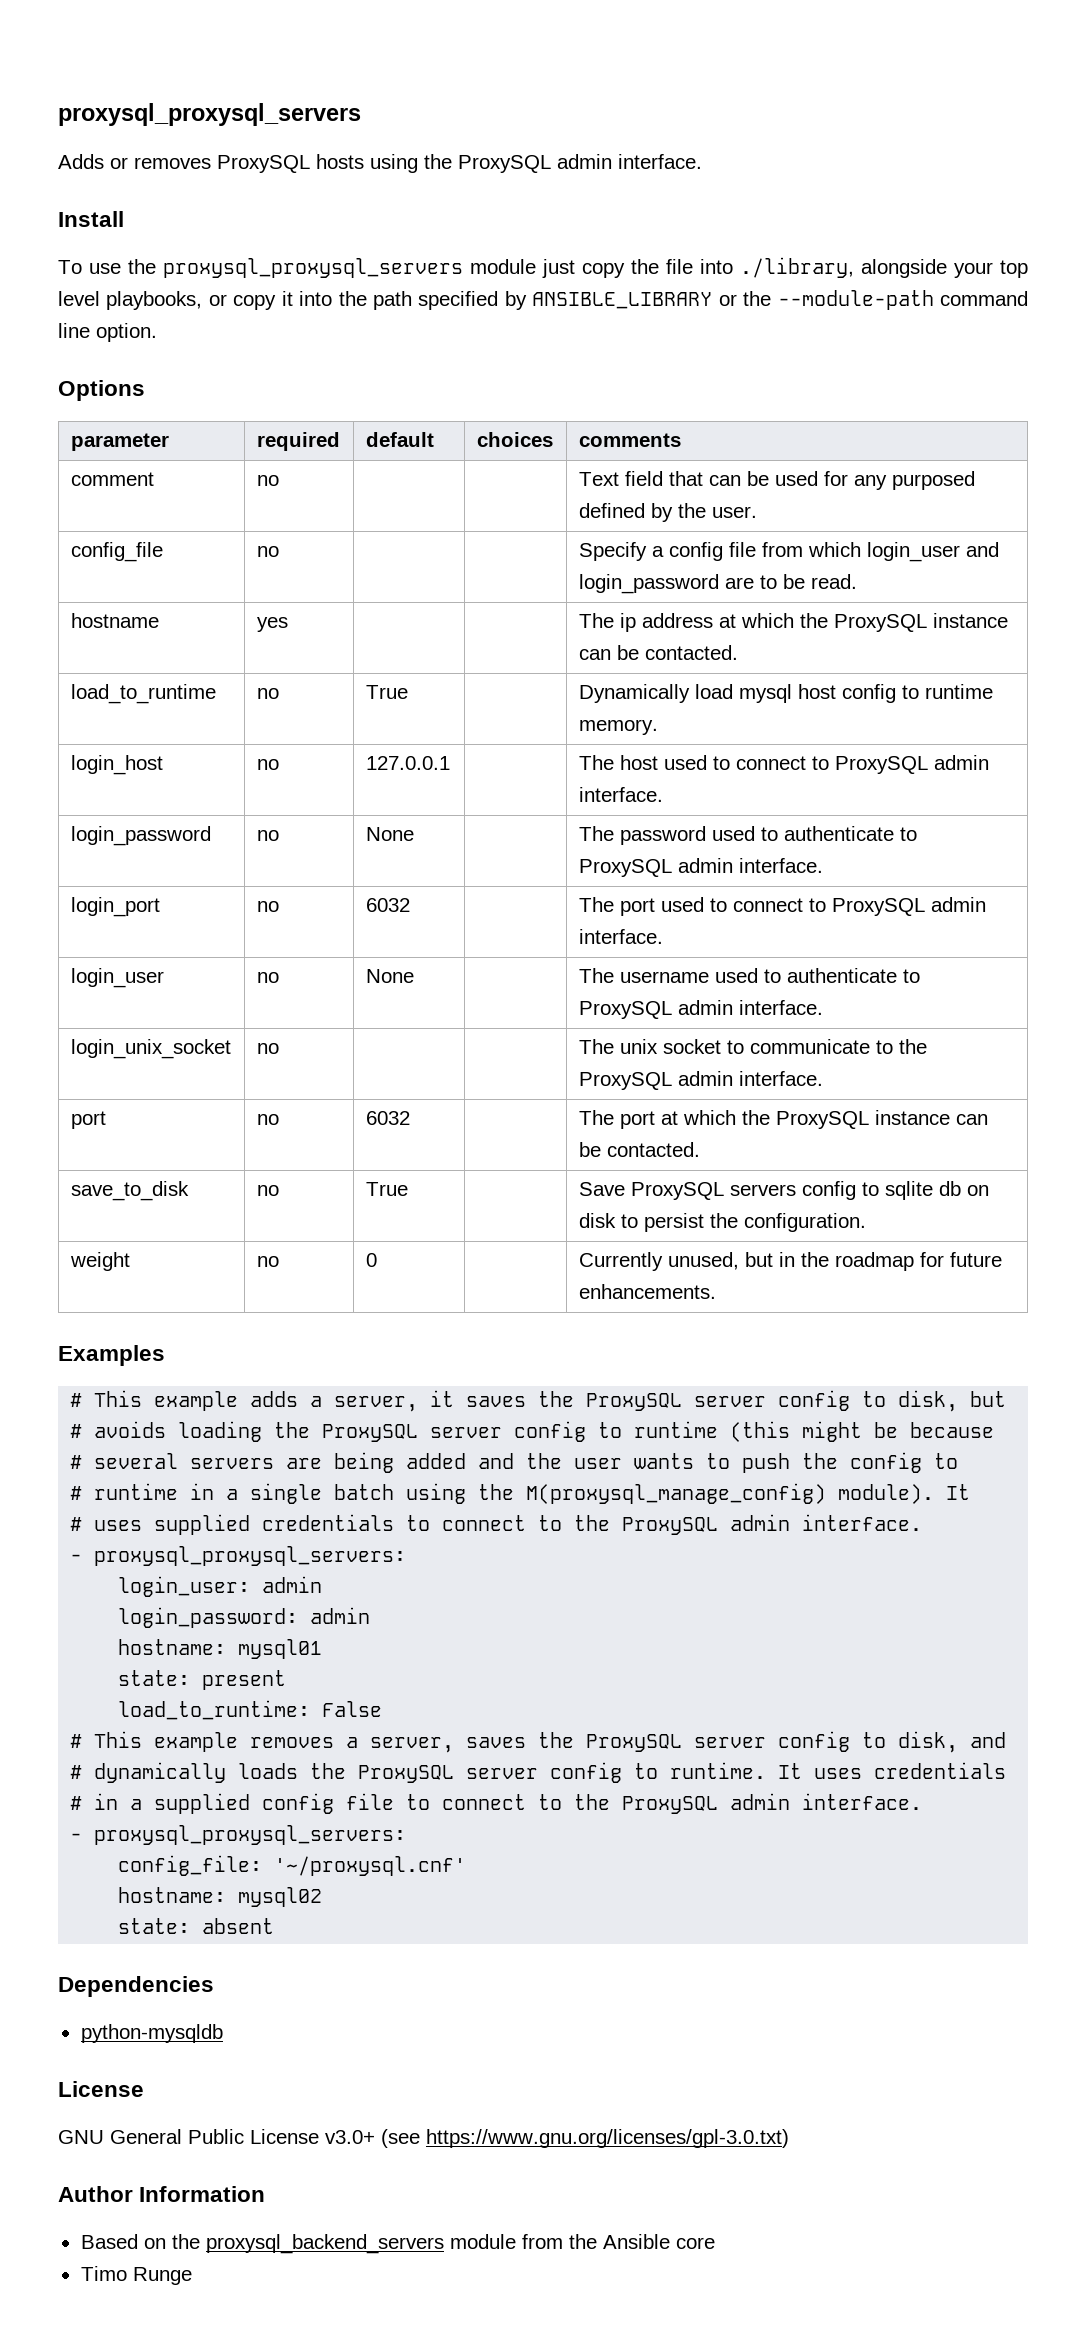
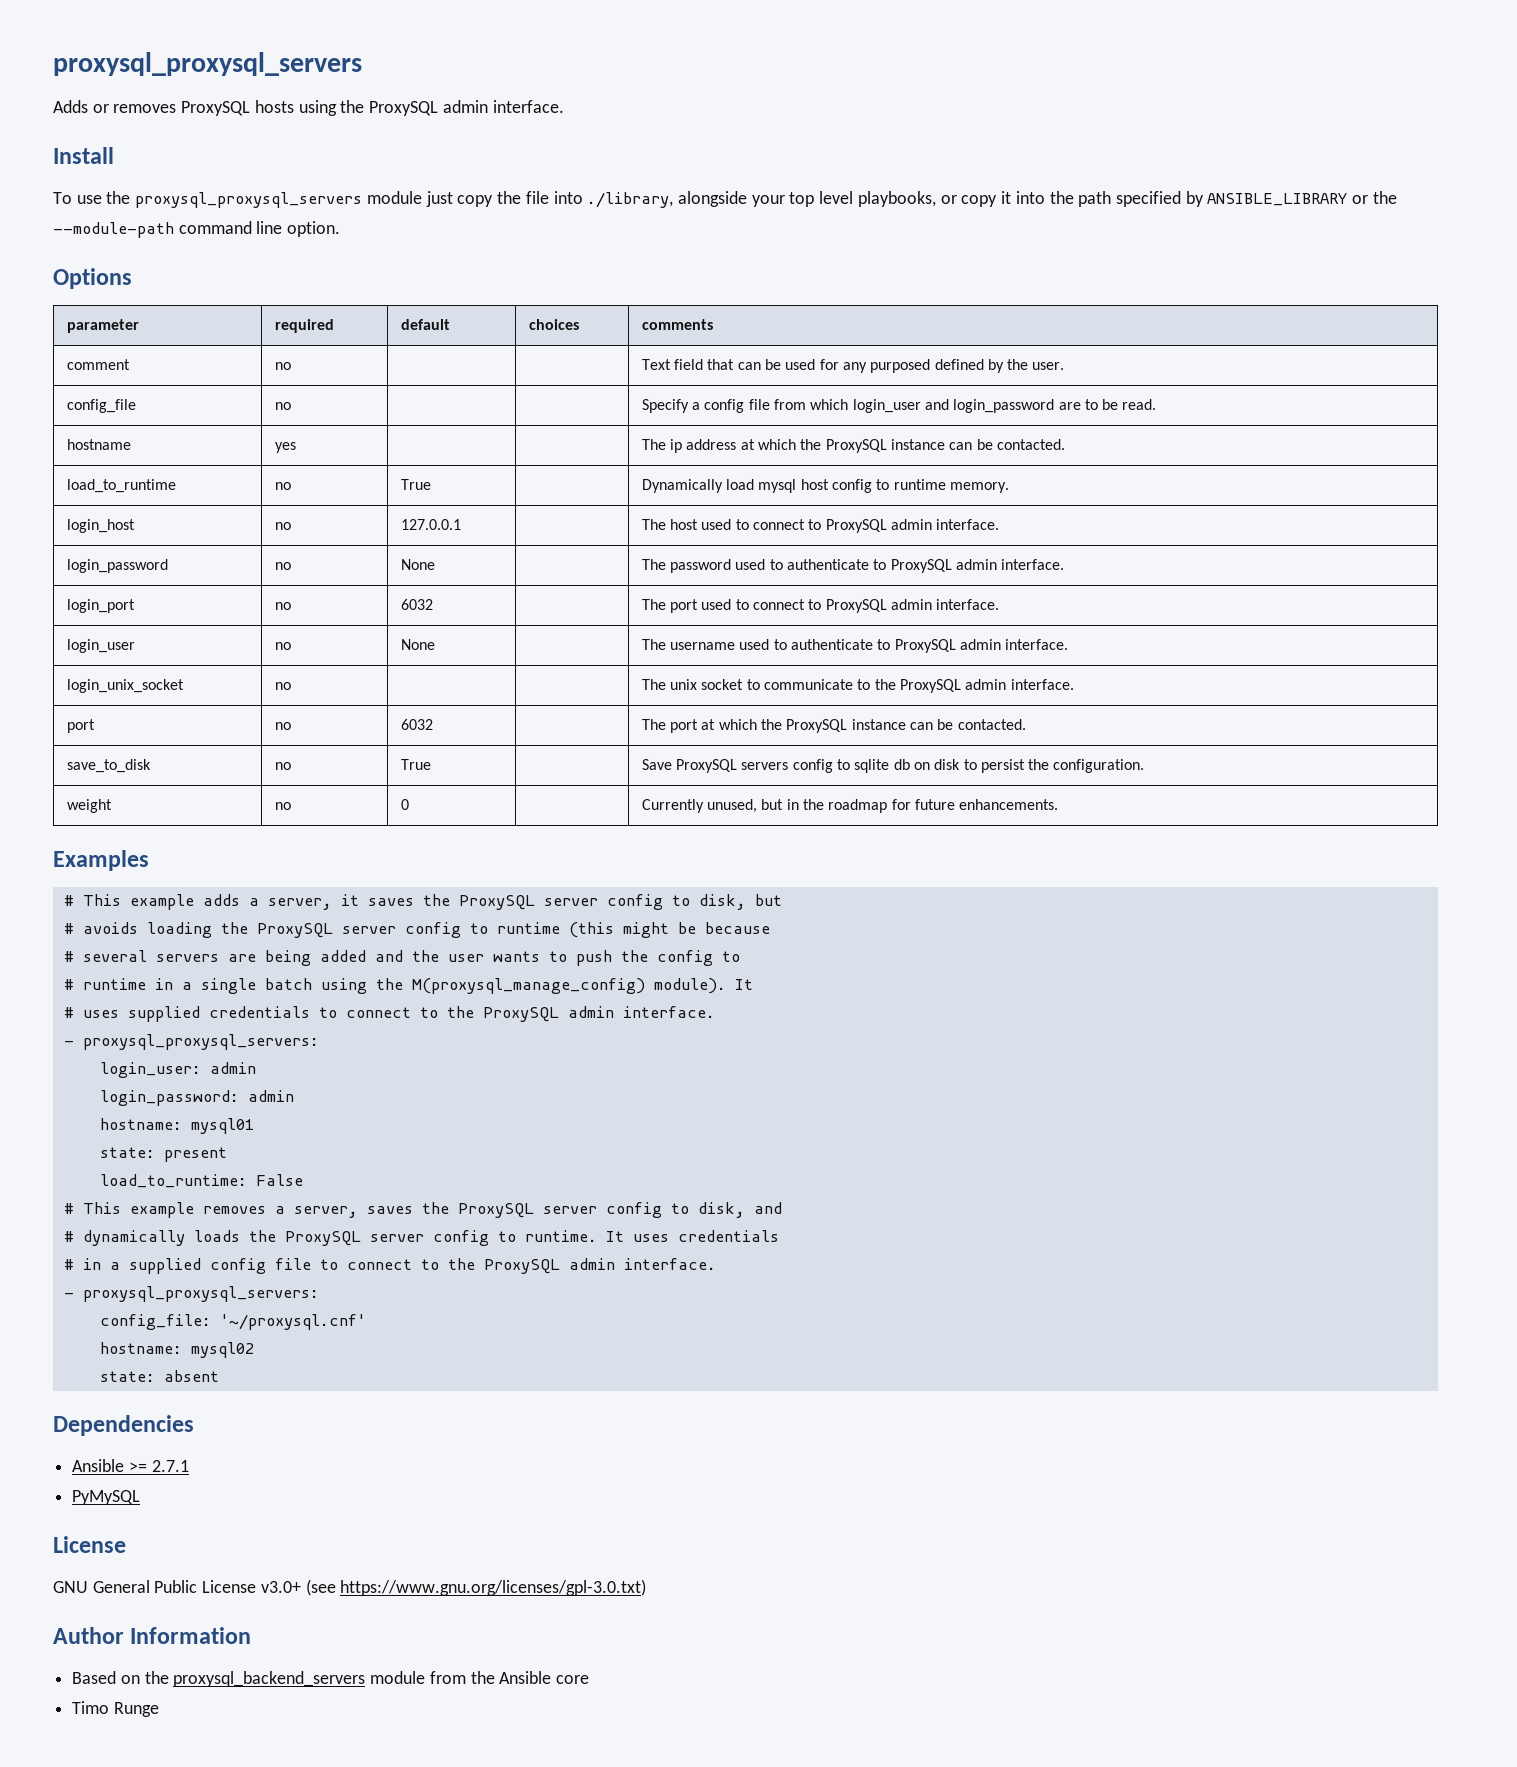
- python-mysqldb
+ Ansible >= 2.7.1
+ PyMySQL

